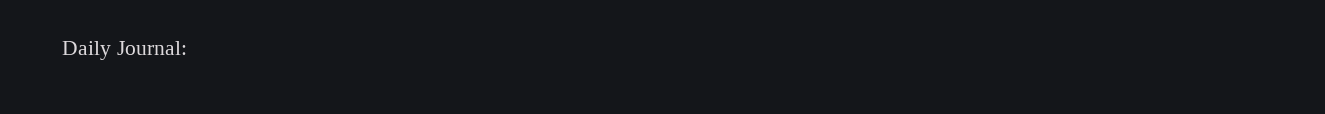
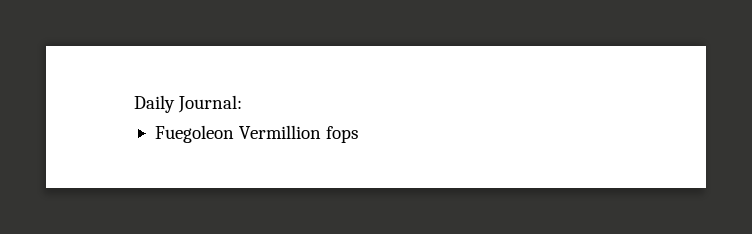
+ Fuegoleon Vermillion fops

